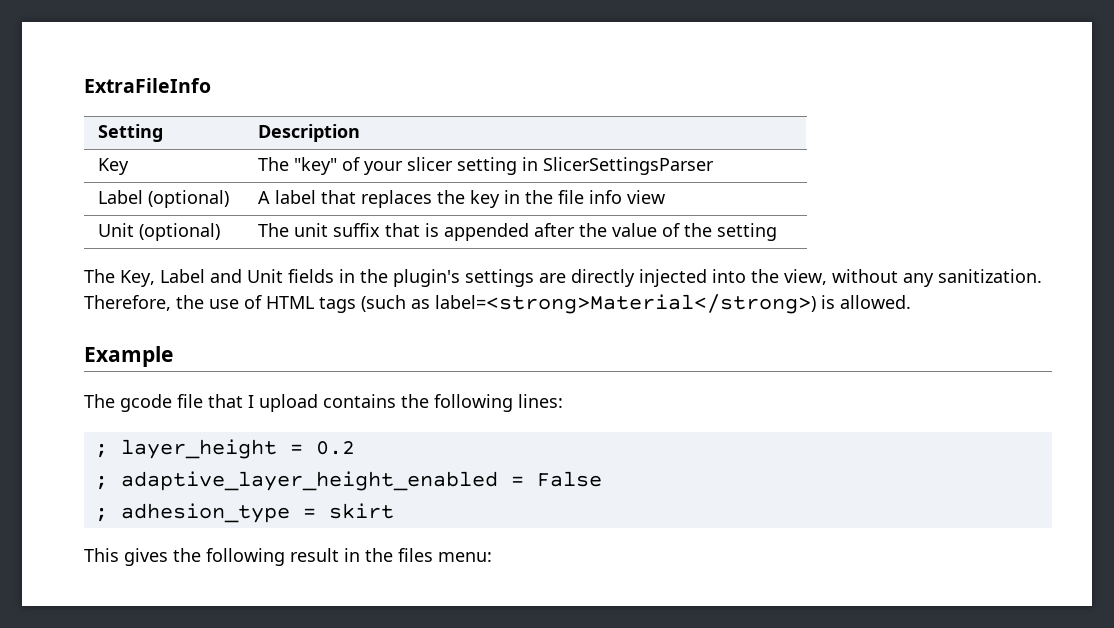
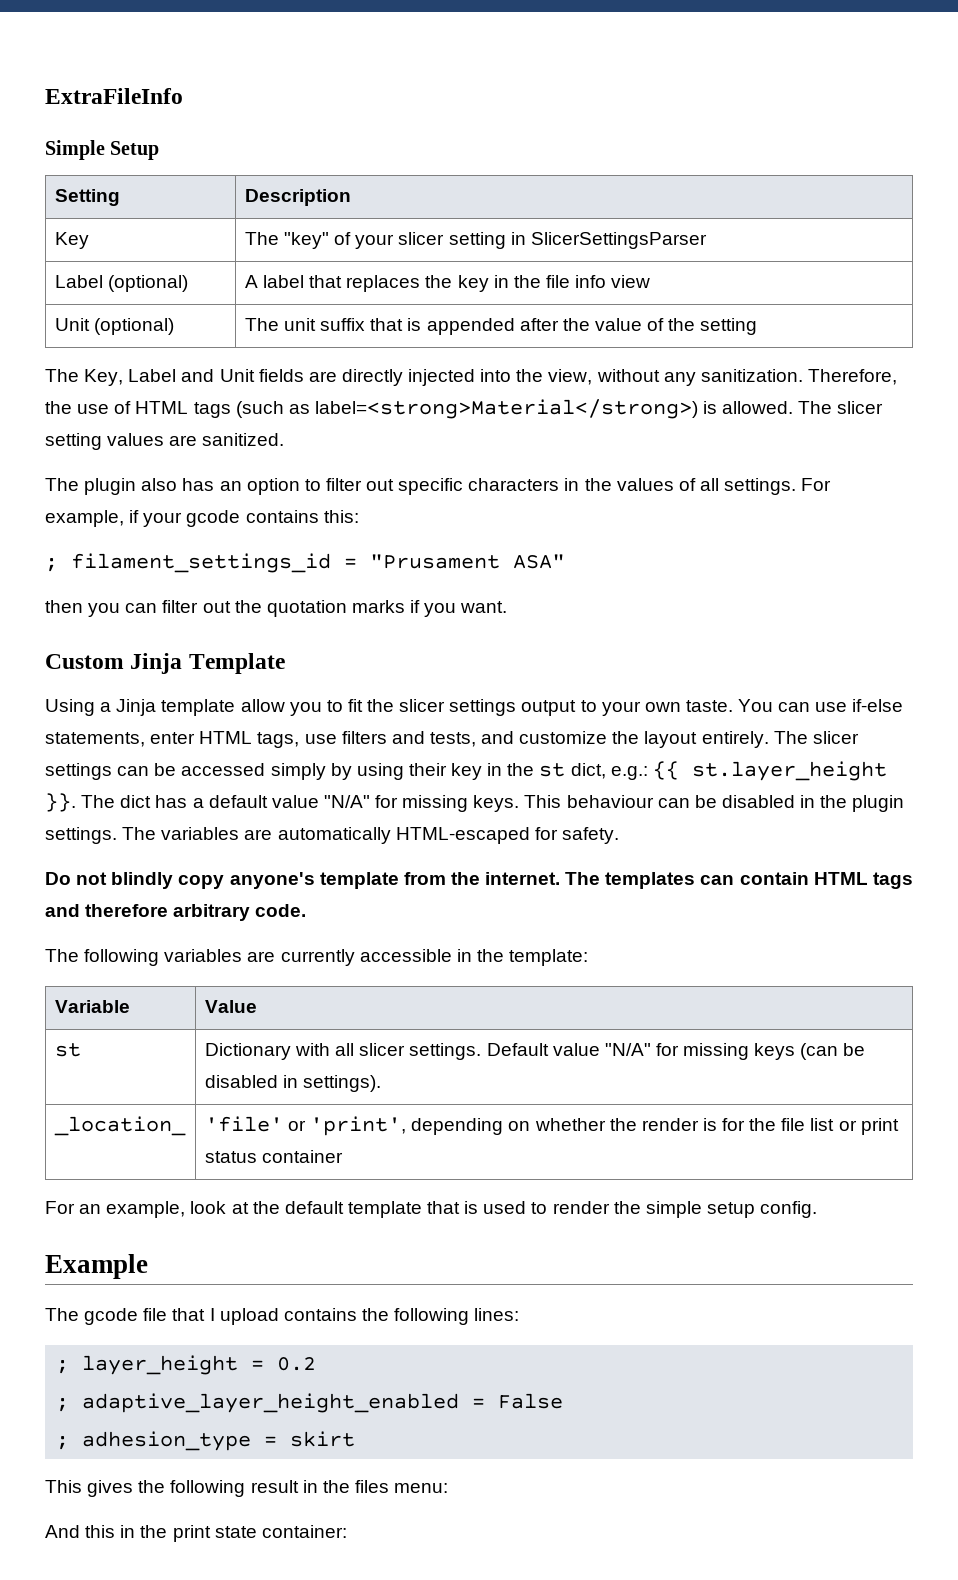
+ Simple Setup
- The Key, Label and Unit fields in the plugin's settings are directly injected into the view, without any sanitization.
+ The Key, Label and Unit fields are directly injected into the view, without any sanitization.
+ The slicer setting values are sanitized.
+ The plugin also has an option to filter out specific characters in the values of all settings. For example, if your gcode contains this:
+ ; filament_settings_id = "Prusament ASA"
+ then you can filter out the quotation marks if you want.
+ Custom Jinja Template
+ Using a Jinja template allow you to fit the slicer settings output to your own taste. You can use if-else statements, enter HTML tags, use filters and tests, and customize the layout entirely. The slicer settings can be accessed simply by using their key in the st dict, e.g.: {{ st.layer_height }}. The dict has a default value "N/A" for missing keys. This behaviour can be disabled in the plugin settings. The variables are automatically HTML-escaped for safety.
+ Do not blindly copy anyone's template from the internet. The templates can contain HTML tags and therefore arbitrary code.
+ The following variables are currently accessible in the template:
+ Variable | Value
+ st | Dictionary with all slicer settings. Default value "N/A" for missing keys (can be disabled in settings).
+ _location_ | 'file' or 'print', depending on whether the render is for the file list or print status container
+ For an example, look at the default template that is used to render the simple setup config.
+ And this in the print state container:

